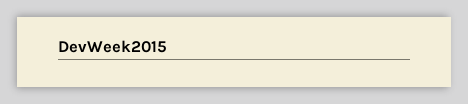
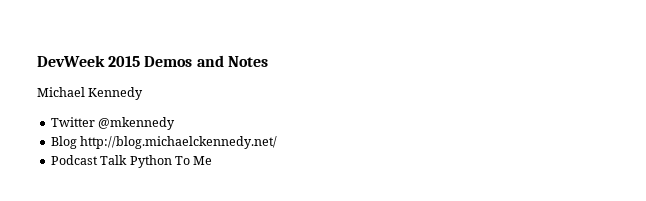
- DevWeek2015
+ DevWeek 2015 Demos and Notes
+ Michael Kennedy
+ Twitter @mkennedy
+ Blog http://blog.michaelckennedy.net/
+ Podcast Talk Python To Me

